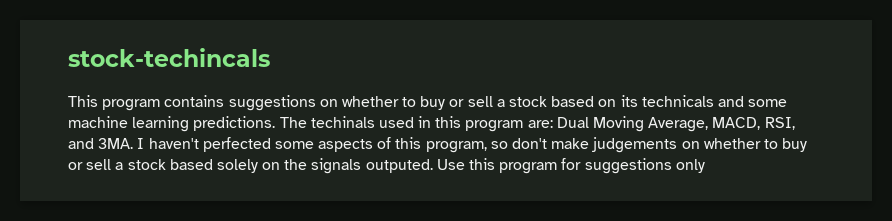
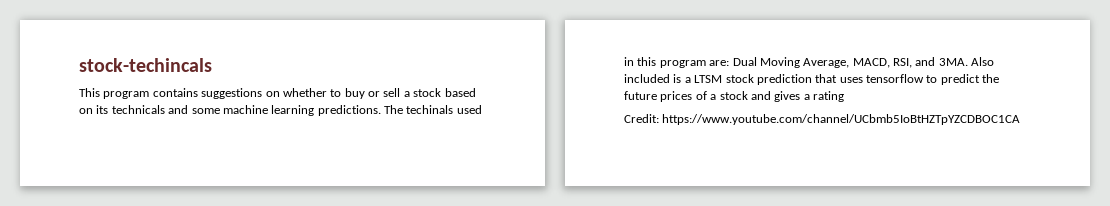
- I haven't perfected some aspects of this program, so don't make judgements on whether to buy or sell a stock based solely on the signals outputed. Use this program for suggestions only
+ Also included is a LTSM stock prediction that uses tensorflow to predict the future prices of a stock and gives a rating
+ Credit: https://www.youtube.com/channel/UCbmb5IoBtHZTpYZCDBOC1CA

